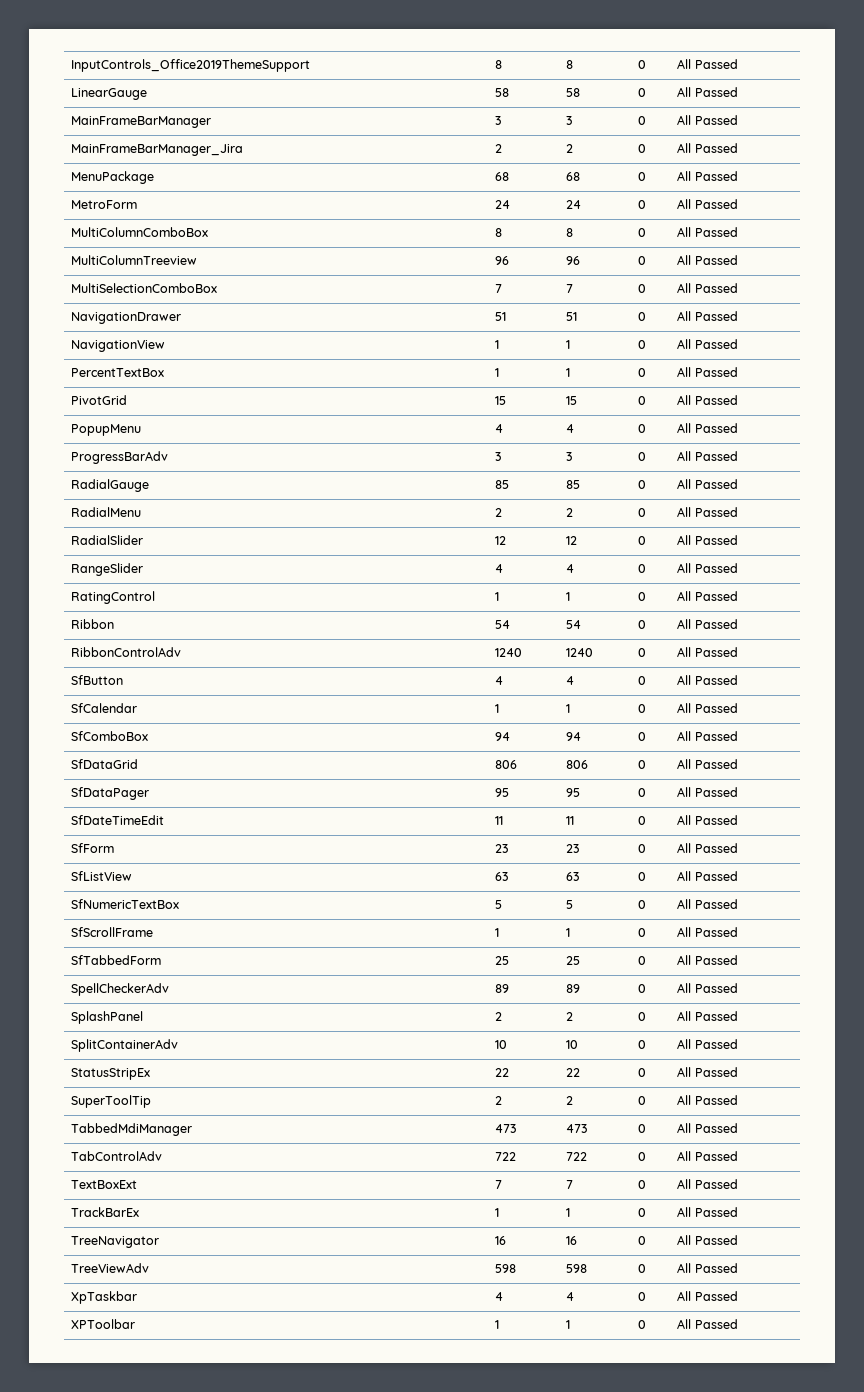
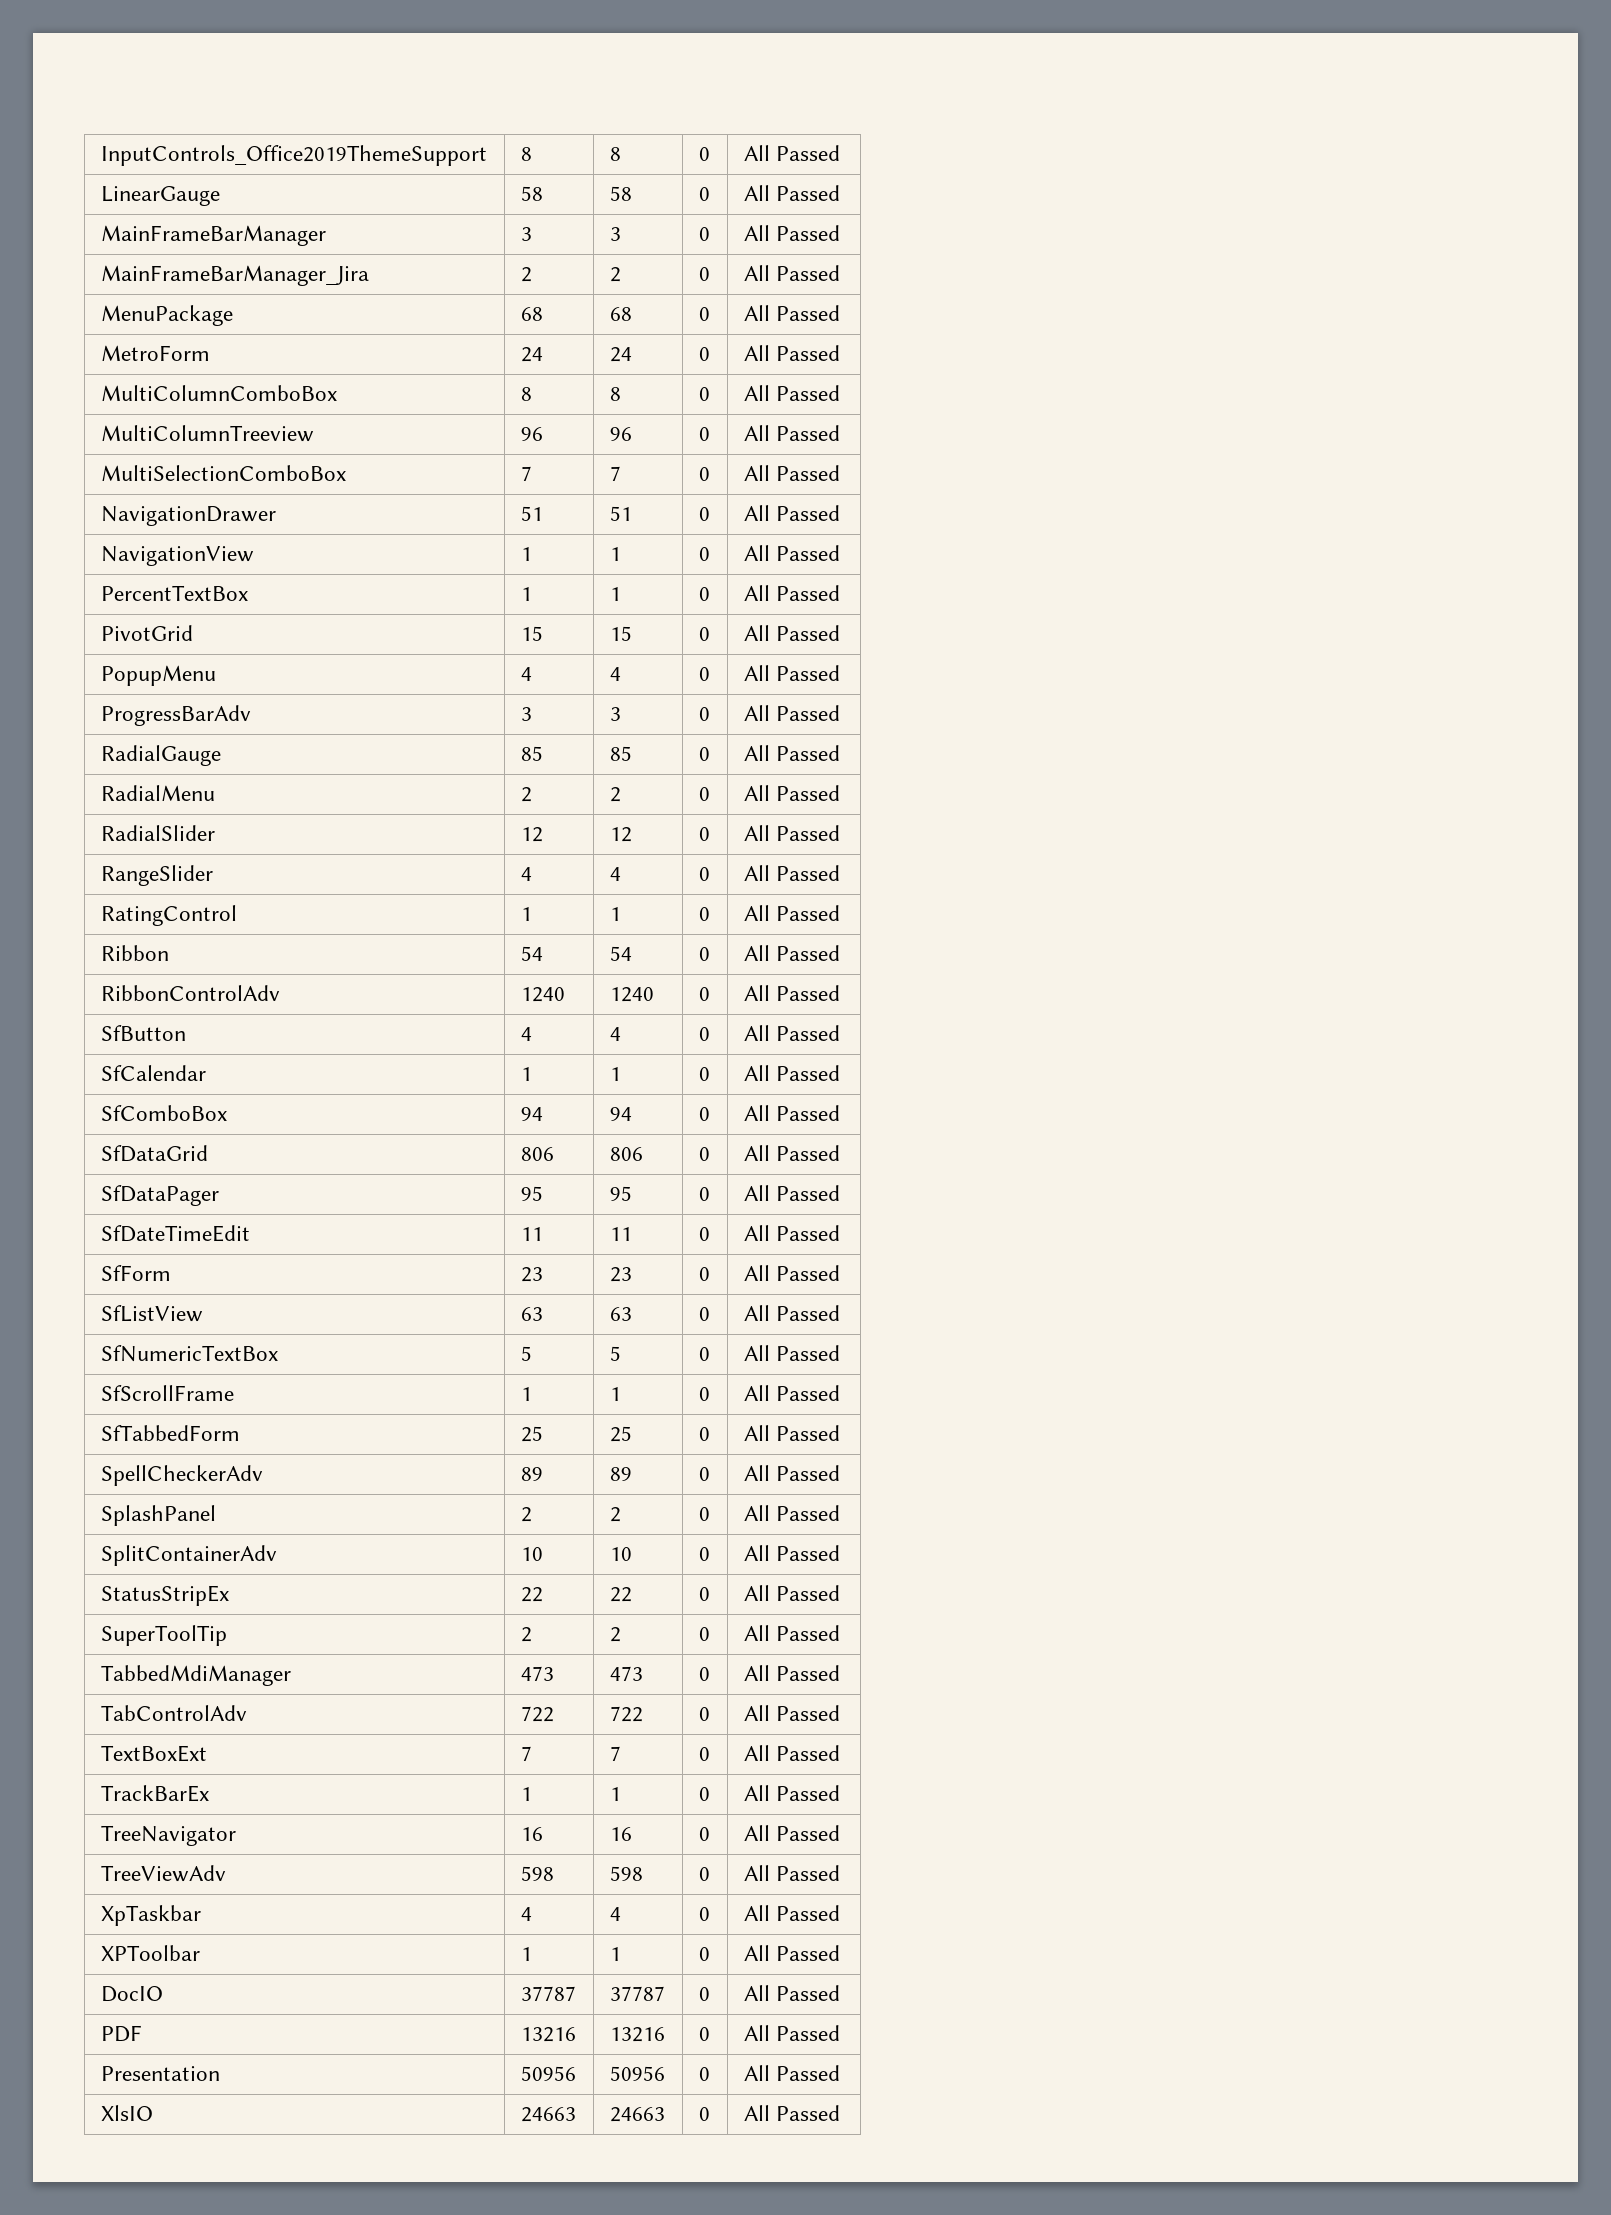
+ DocIO | 37787 | 37787 | 0 | All Passed
+ PDF | 13216 | 13216 | 0 | All Passed
+ Presentation | 50956 | 50956 | 0 | All Passed
+ XlsIO | 24663 | 24663 | 0 | All Passed

